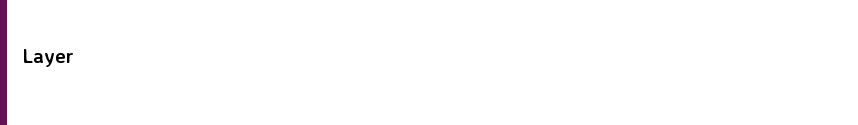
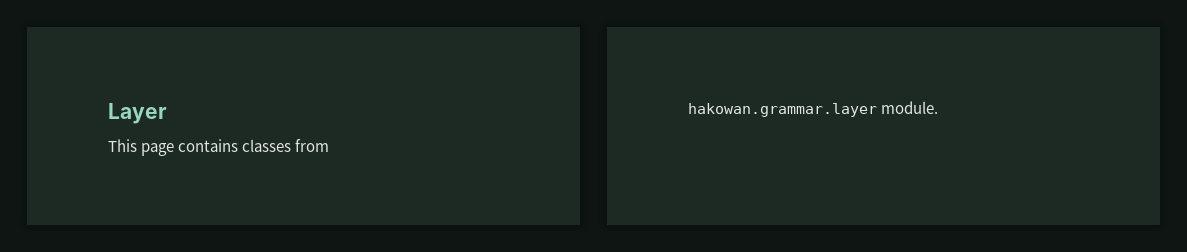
+ This page contains classes from hakowan.grammar.layer module.

